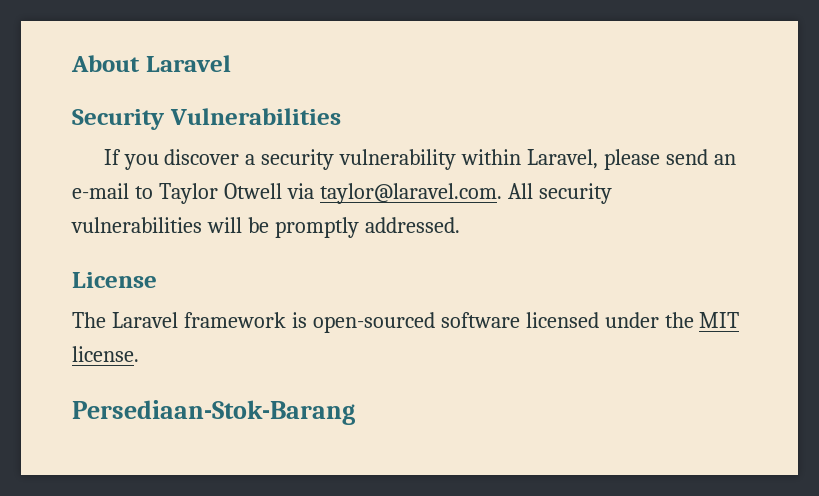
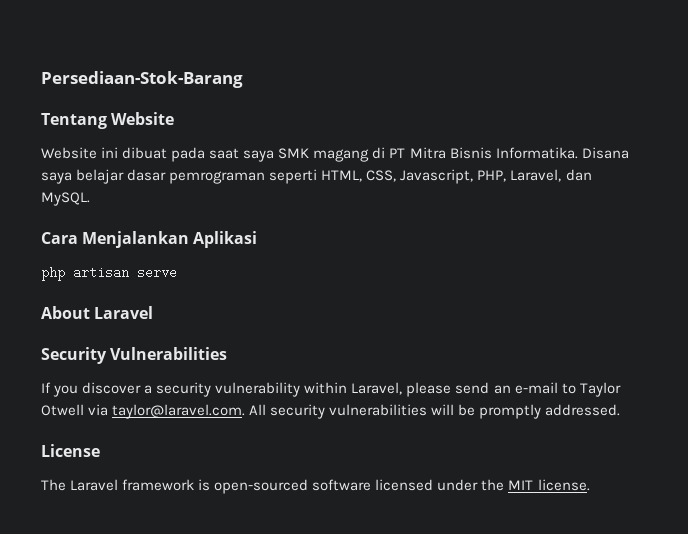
+ Persediaan-Stok-Barang
+ Tentang Website
+ Website ini dibuat pada saat saya SMK magang di PT Mitra Bisnis Informatika. Disana saya belajar dasar pemrograman seperti HTML, CSS, Javascript, PHP, Laravel, dan MySQL.
+ Cara Menjalankan Aplikasi
+ php artisan serve
- Persediaan-Stok-Barang

